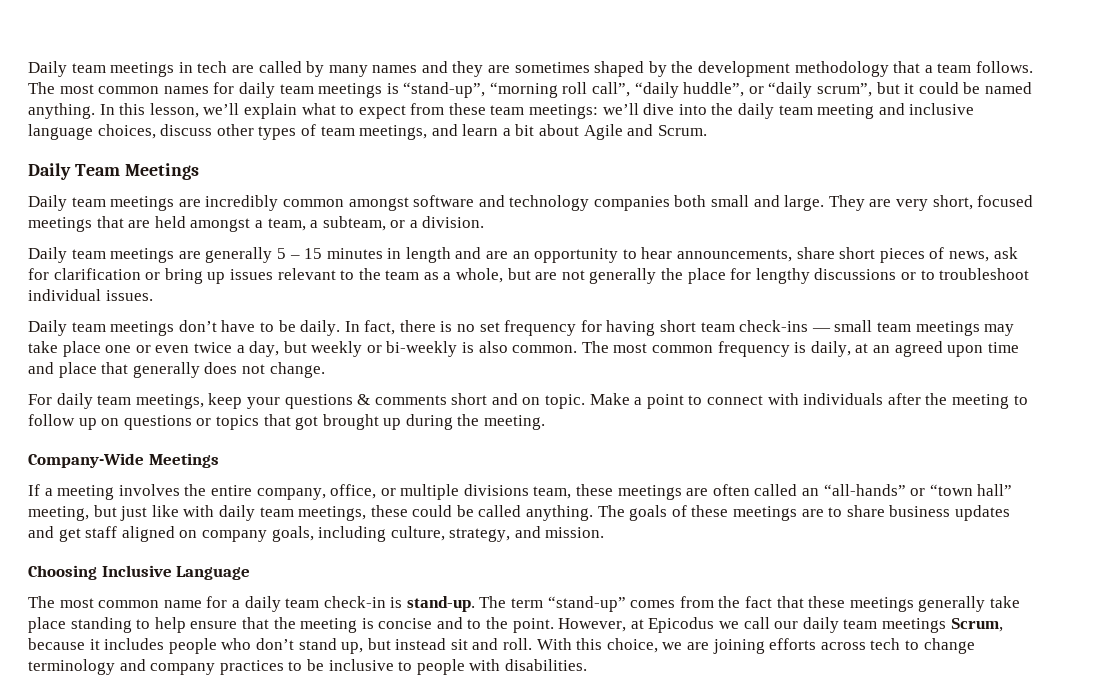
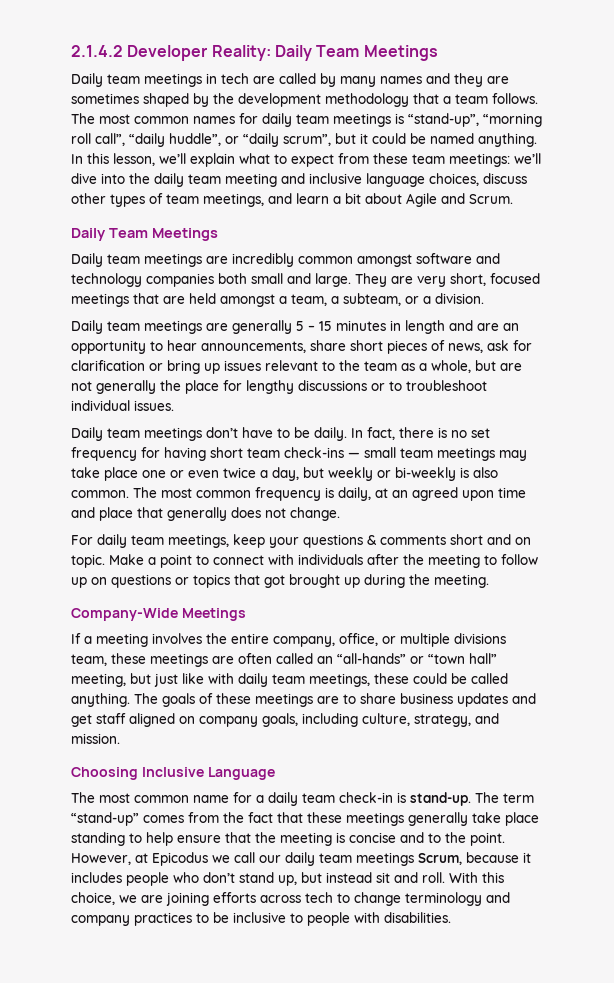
+ 2.1.4.2 Developer Reality: Daily Team Meetings

